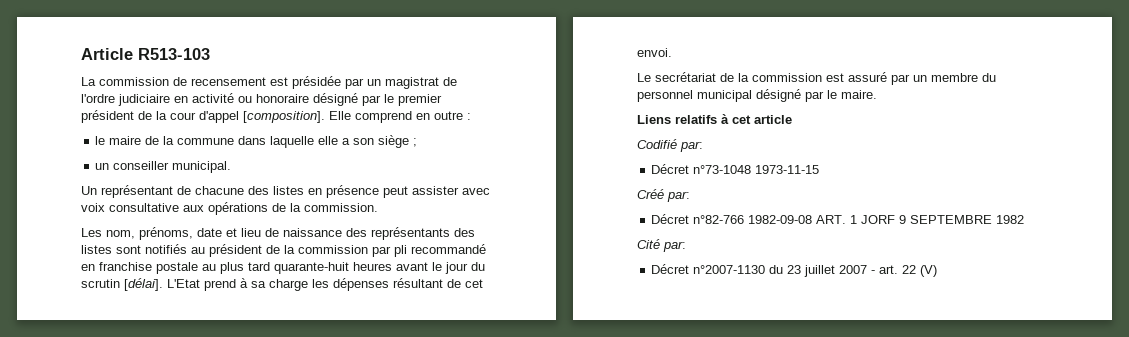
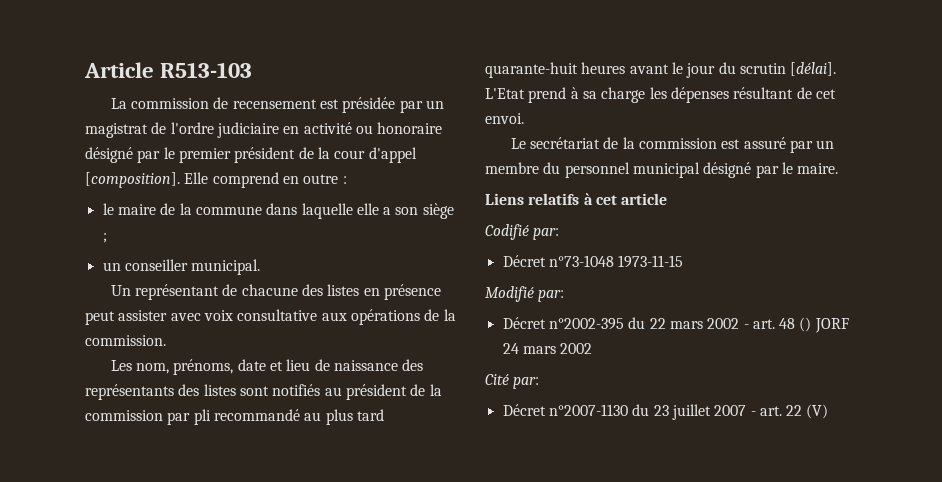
- Les nom, prénoms, date et lieu de naissance des représentants des listes sont notifiés au président de la commission par pli recommandé en franchise postale au plus tard quarante-huit heures avant le jour du scrutin [délai].
+ Les nom, prénoms, date et lieu de naissance des représentants des listes sont notifiés au président de la commission par pli recommandé au plus tard quarante-huit heures avant le jour du scrutin [délai].
- Créé par:
- Décret n°82-766 1982-09-08 ART. 1 JORF 9 SEPTEMBRE 1982
+ Modifié par:
+ Décret n°2002-395 du 22 mars 2002 - art. 48 () JORF 24 mars 2002

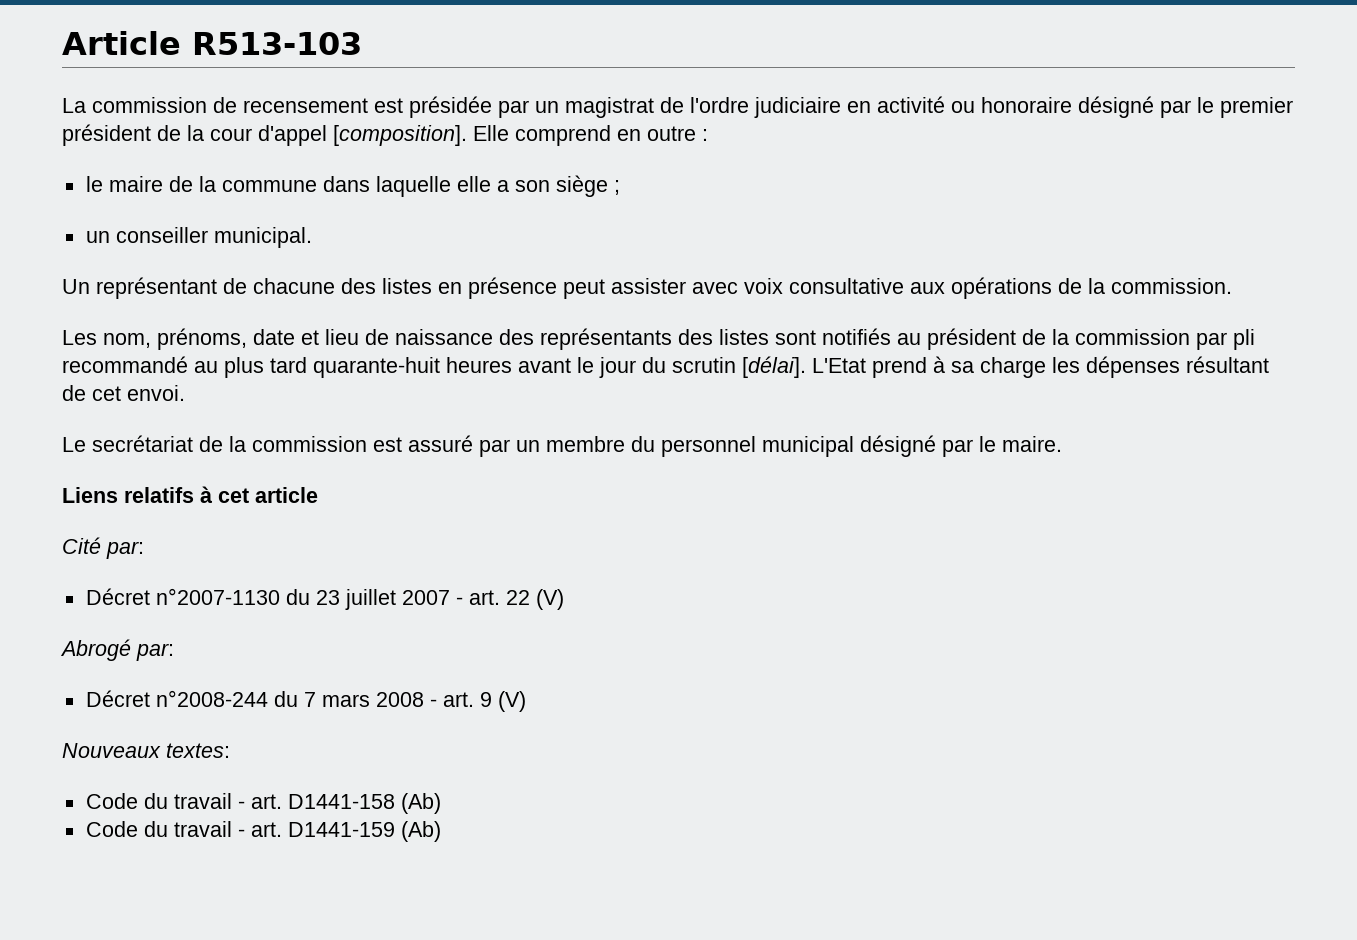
- Codifié par:
- Décret n°73-1048 1973-11-15
- Modifié par:
- Décret n°2002-395 du 22 mars 2002 - art. 48 () JORF 24 mars 2002
+ Abrogé par:
+ Décret n°2008-244 du 7 mars 2008 - art. 9 (V)
+ Nouveaux textes:
+ Code du travail - art. D1441-158 (Ab)
+ Code du travail - art. D1441-159 (Ab)

